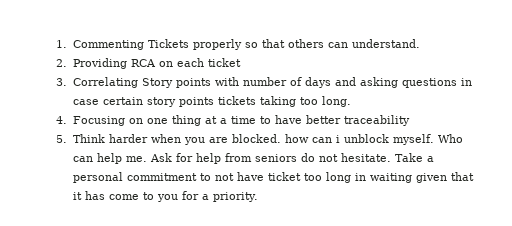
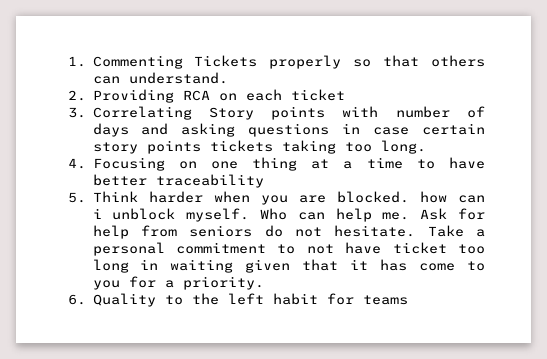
+ 6. Quality to the left habit for teams

